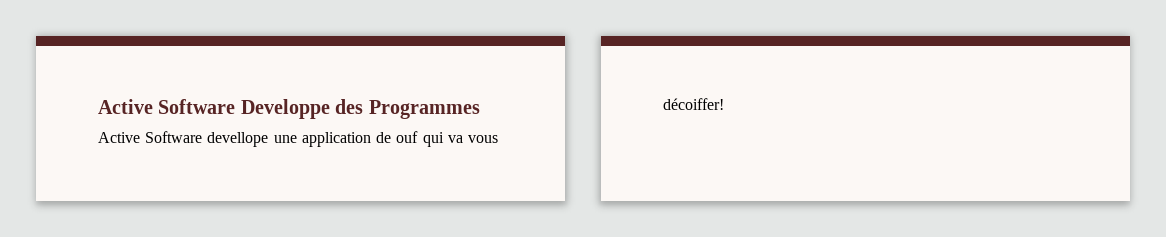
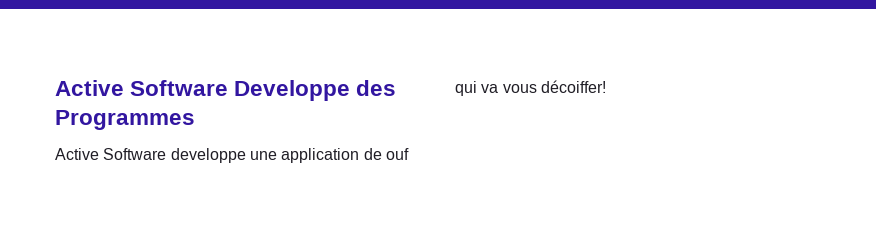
- Active Software devellope une application de ouf qui va vous décoiffer!
+ Active Software developpe une application de ouf qui va vous décoiffer!

